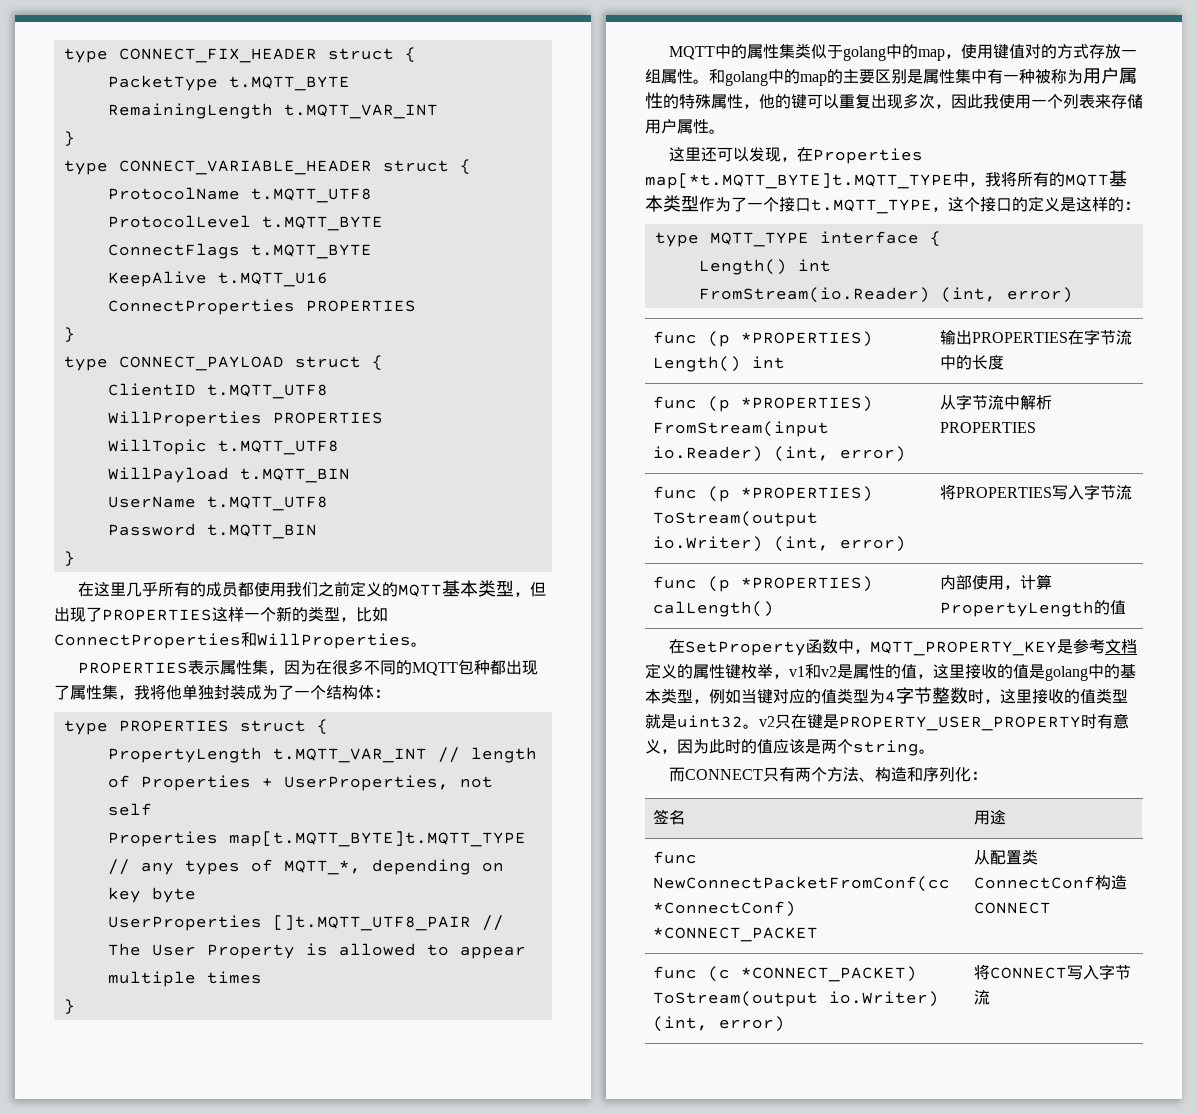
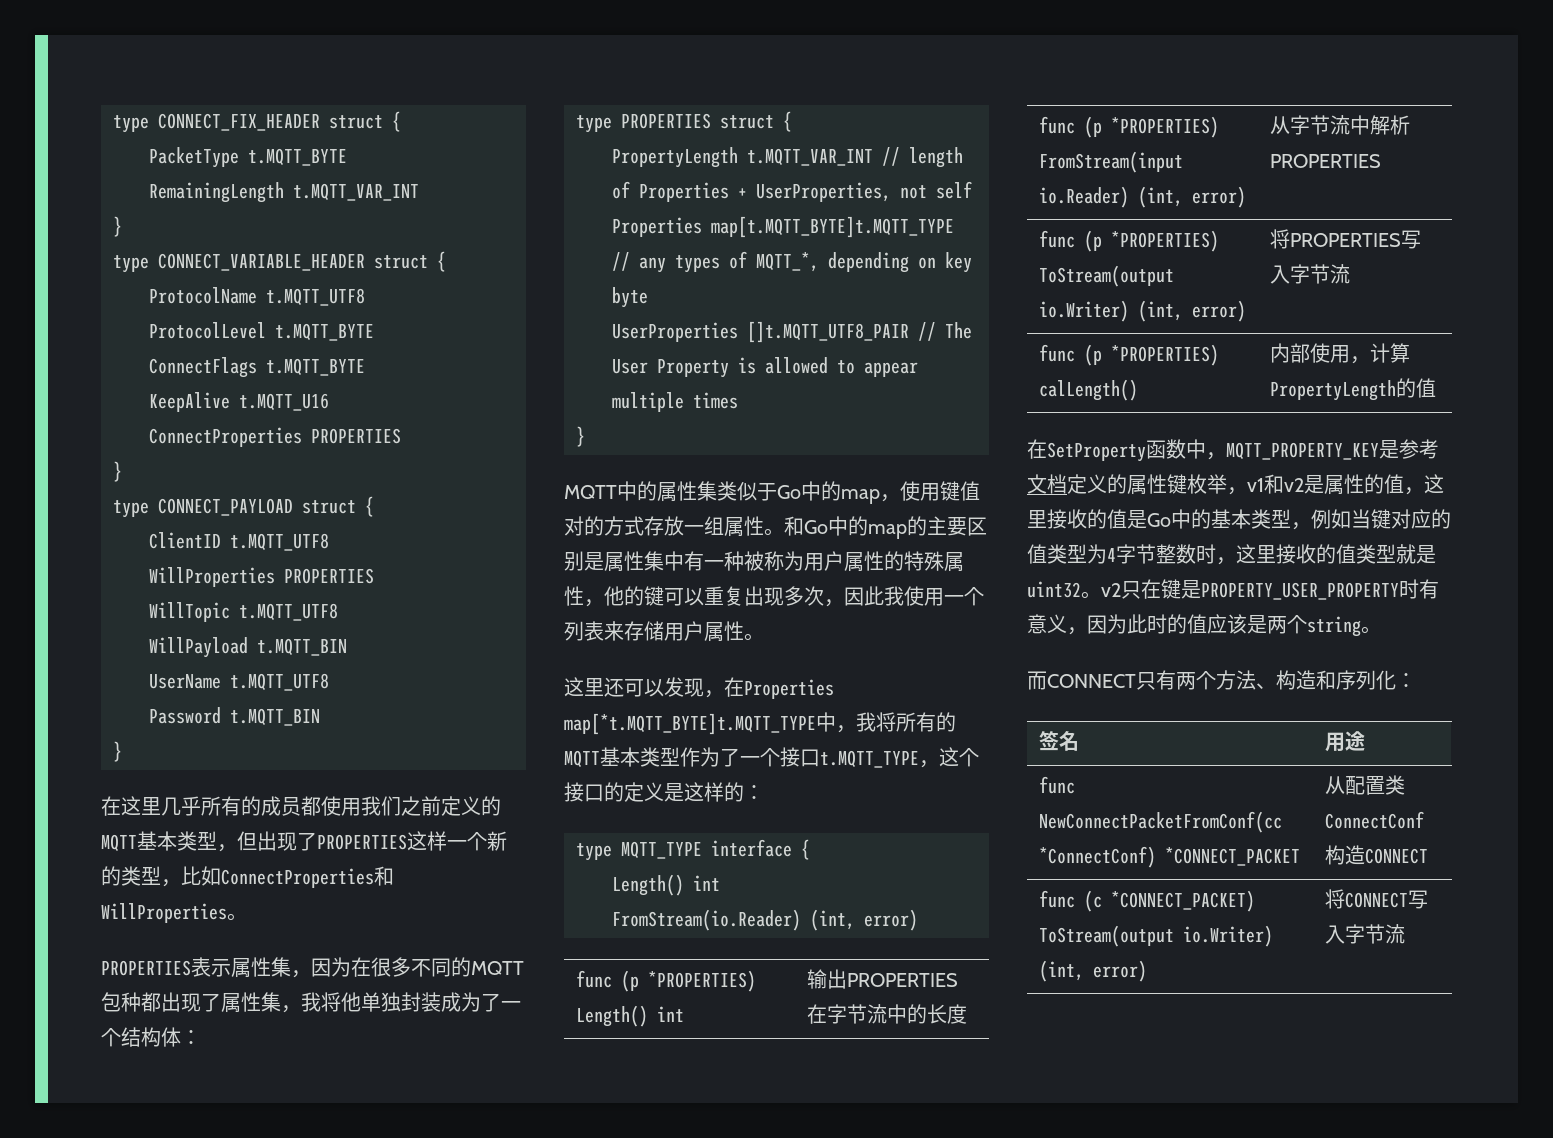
- MQTT中的属性集类似于golang中的map，使用键值对的方式存放一组属性。
+ MQTT中的属性集类似于Go中的map，使用键值对的方式存放一组属性。
- 和golang中的map的主要区别是属性集中有一种被称为用户属性的特殊属性，他的键可以重复出现多次，因此我使用一个列表来存储用户属性。
+ 和Go中的map的主要区别是属性集中有一种被称为用户属性的特殊属性，他的键可以重复出现多次，因此我使用一个列表来存储用户属性。
- 在SetProperty函数中，MQTT_PROPERTY_KEY是参考文档定义的属性键枚举，v1和v2是属性的值，这里接收的值是golang中的基本类型，例如当键对应的值类型为4字节整数时，这里接收的值类型就是uint32。v2只在键是PROPERTY_USER_PROPERTY时有意义，因为此时的值应该是两个string。
+ 在SetProperty函数中，MQTT_PROPERTY_KEY是参考文档定义的属性键枚举，v1和v2是属性的值，这里接收的值是Go中的基本类型，例如当键对应的值类型为4字节整数时，这里接收的值类型就是uint32。v2只在键是PROPERTY_USER_PROPERTY时有意义，因为此时的值应该是两个string。

